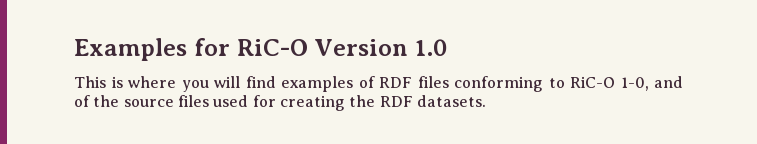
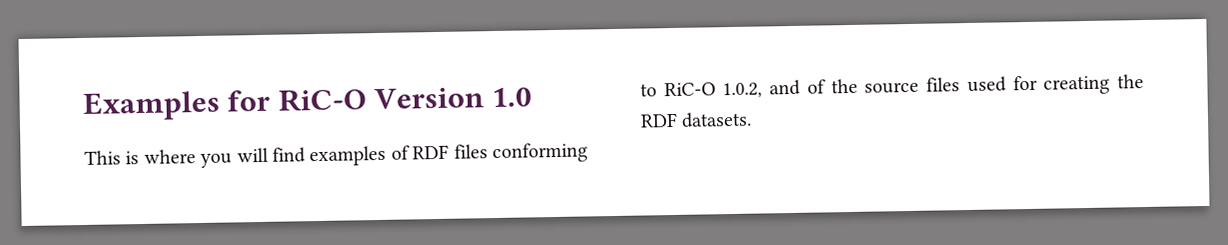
- This is where you will find examples of RDF files conforming to RiC-O 1-0, and of the source files used for creating the RDF datasets.
+ This is where you will find examples of RDF files conforming to RiC-O 1.0.2, and of the source files used for creating the RDF datasets.

